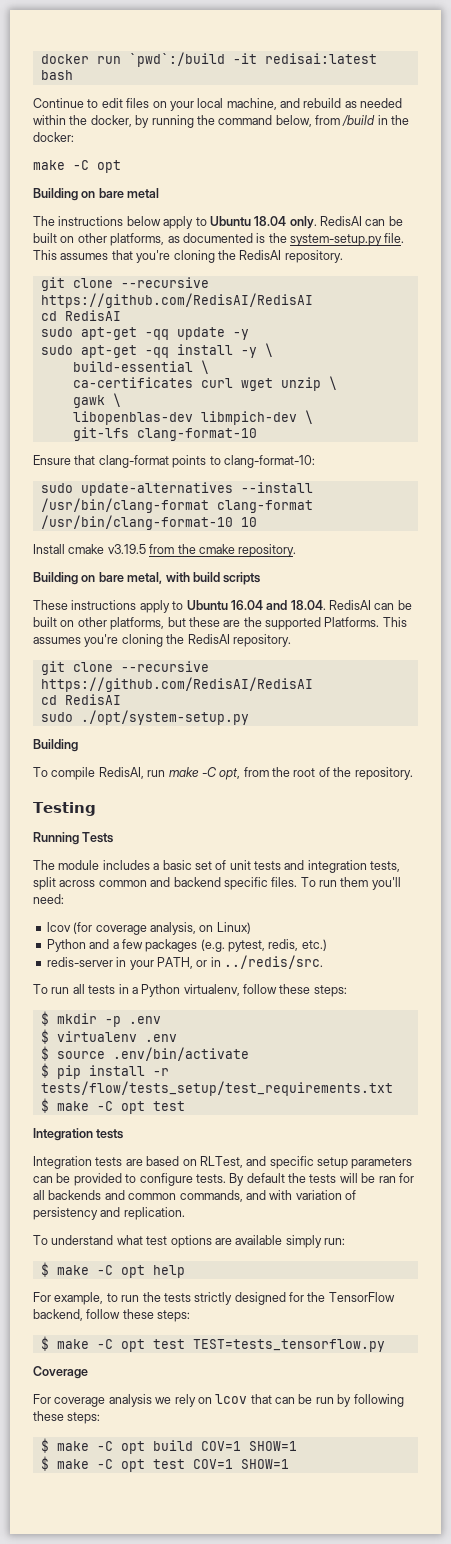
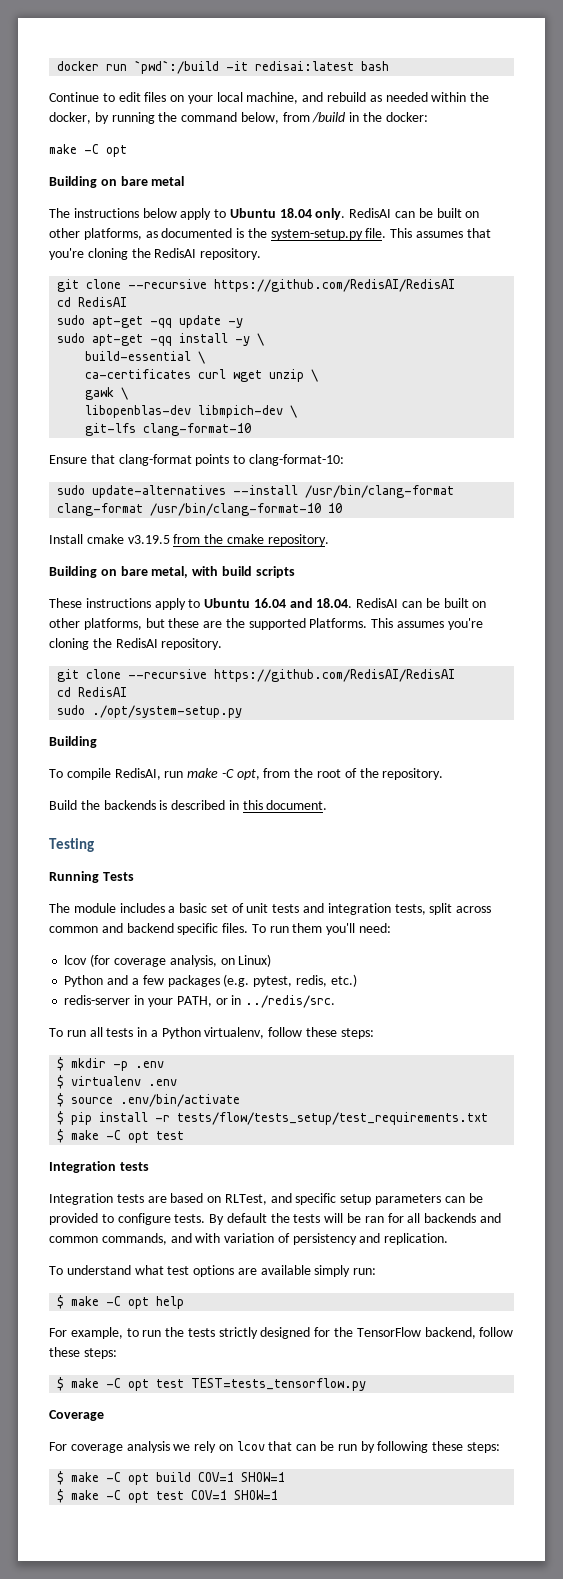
+ Build the backends is described in this document.

